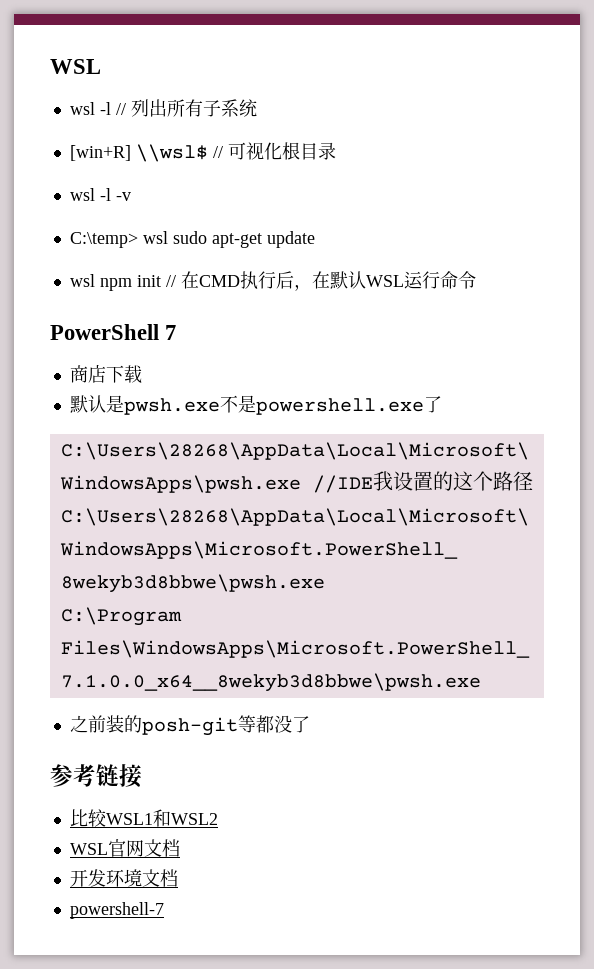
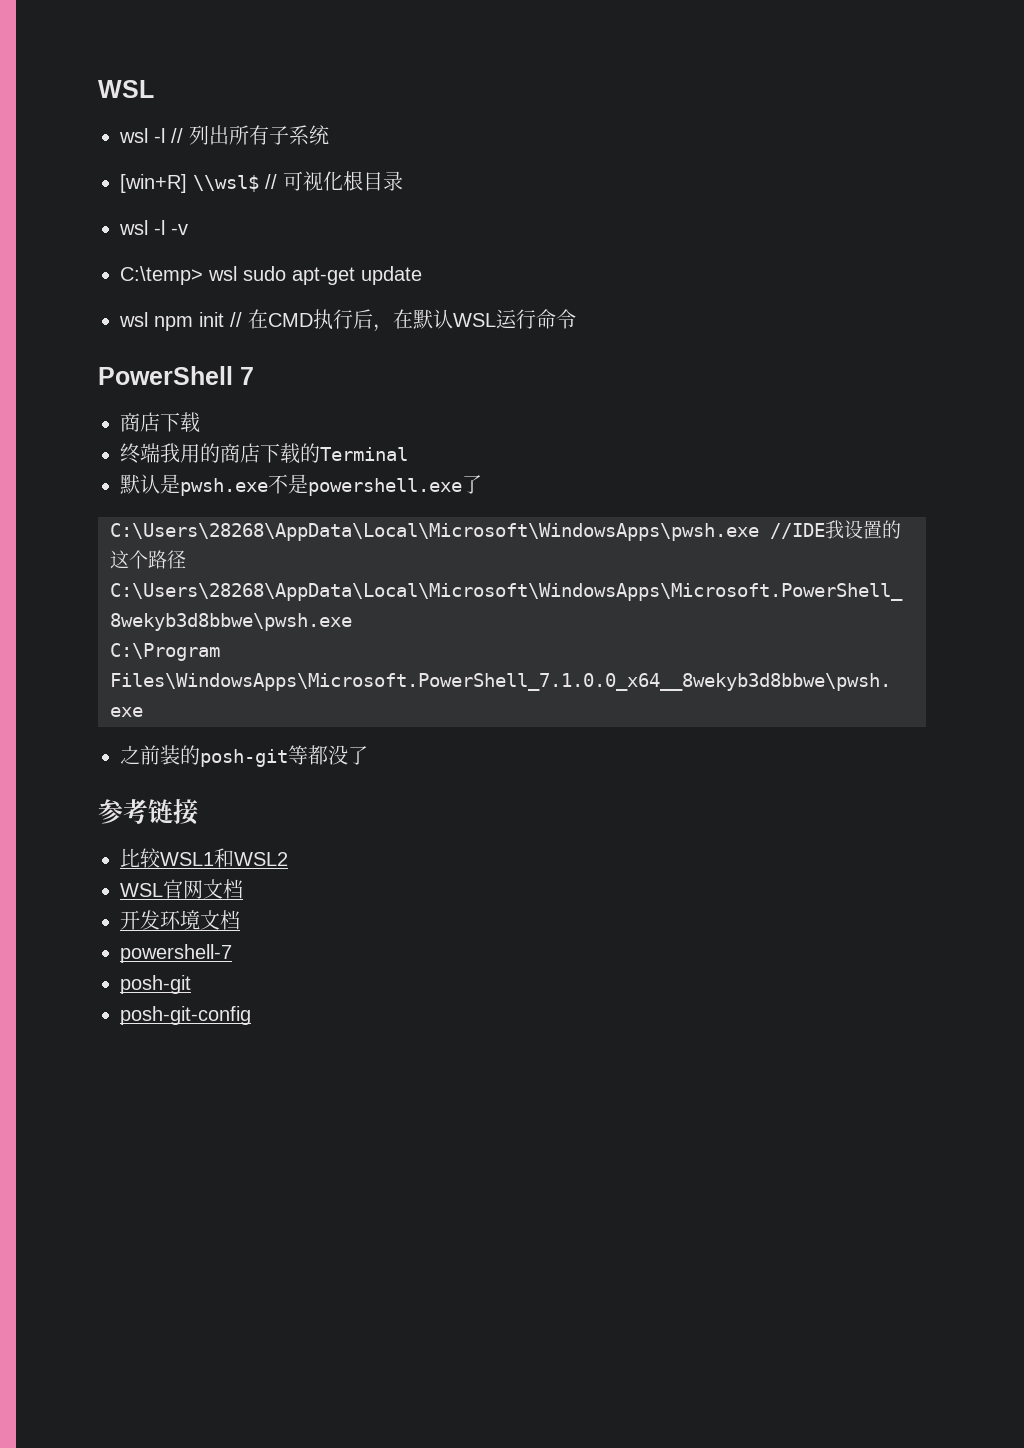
+ 终端我用的商店下载的Terminal
  powershell-7
+ posh-git
+ posh-git-config

